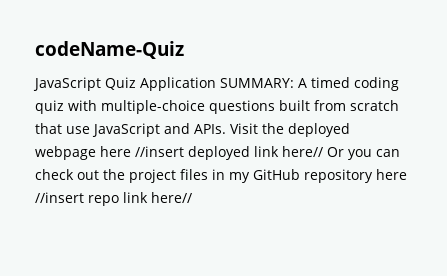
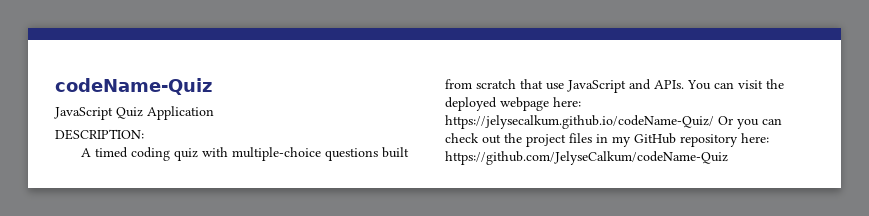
- JavaScript Quiz Application SUMMARY: A timed coding quiz with multiple-choice questions built from scratch that use JavaScript and APIs.
+ JavaScript Quiz Application
+ DESCRIPTION:
+ A timed coding quiz with multiple-choice questions built from scratch that use JavaScript and APIs.
- Visit the deployed webpage here //insert deployed link here// Or you can check out the project files in my GitHub repository here //insert repo link here//
+ You can visit the deployed webpage here: https://jelysecalkum.github.io/codeName-Quiz/ Or you can check out the project files in my GitHub repository here: https://github.com/JelyseCalkum/codeName-Quiz

